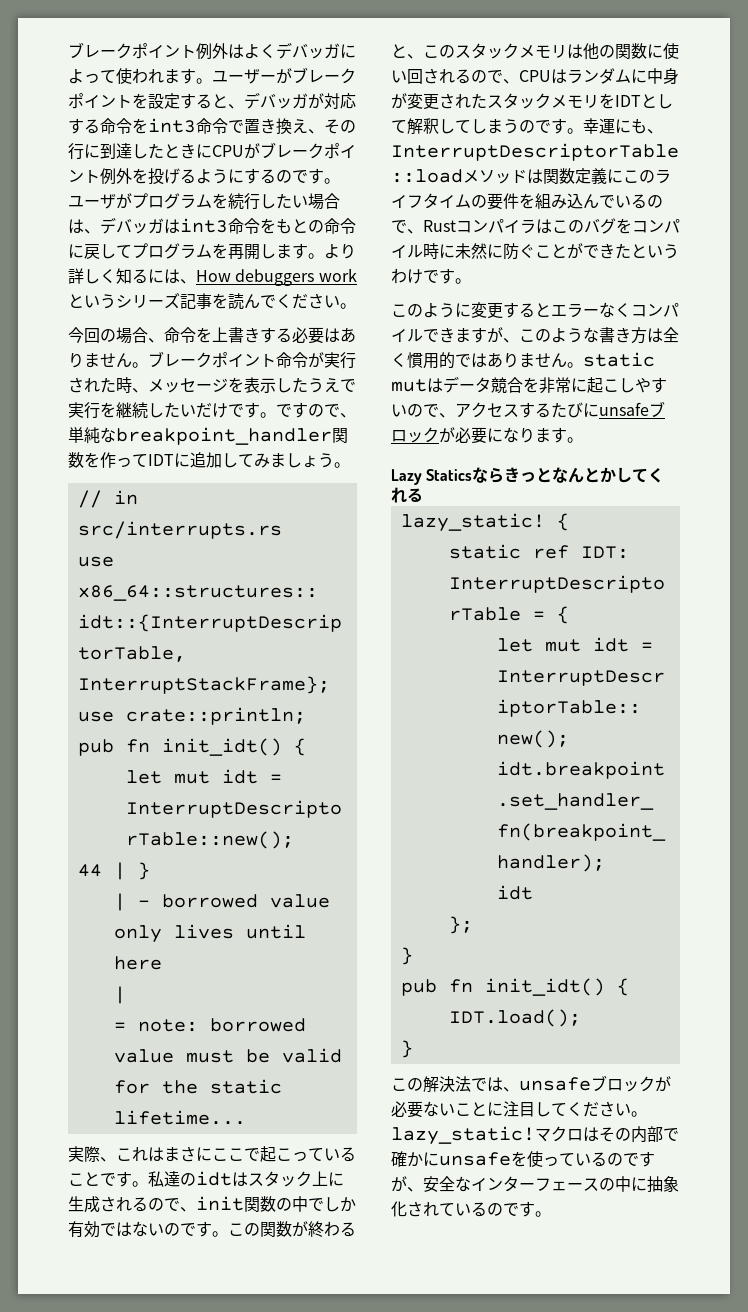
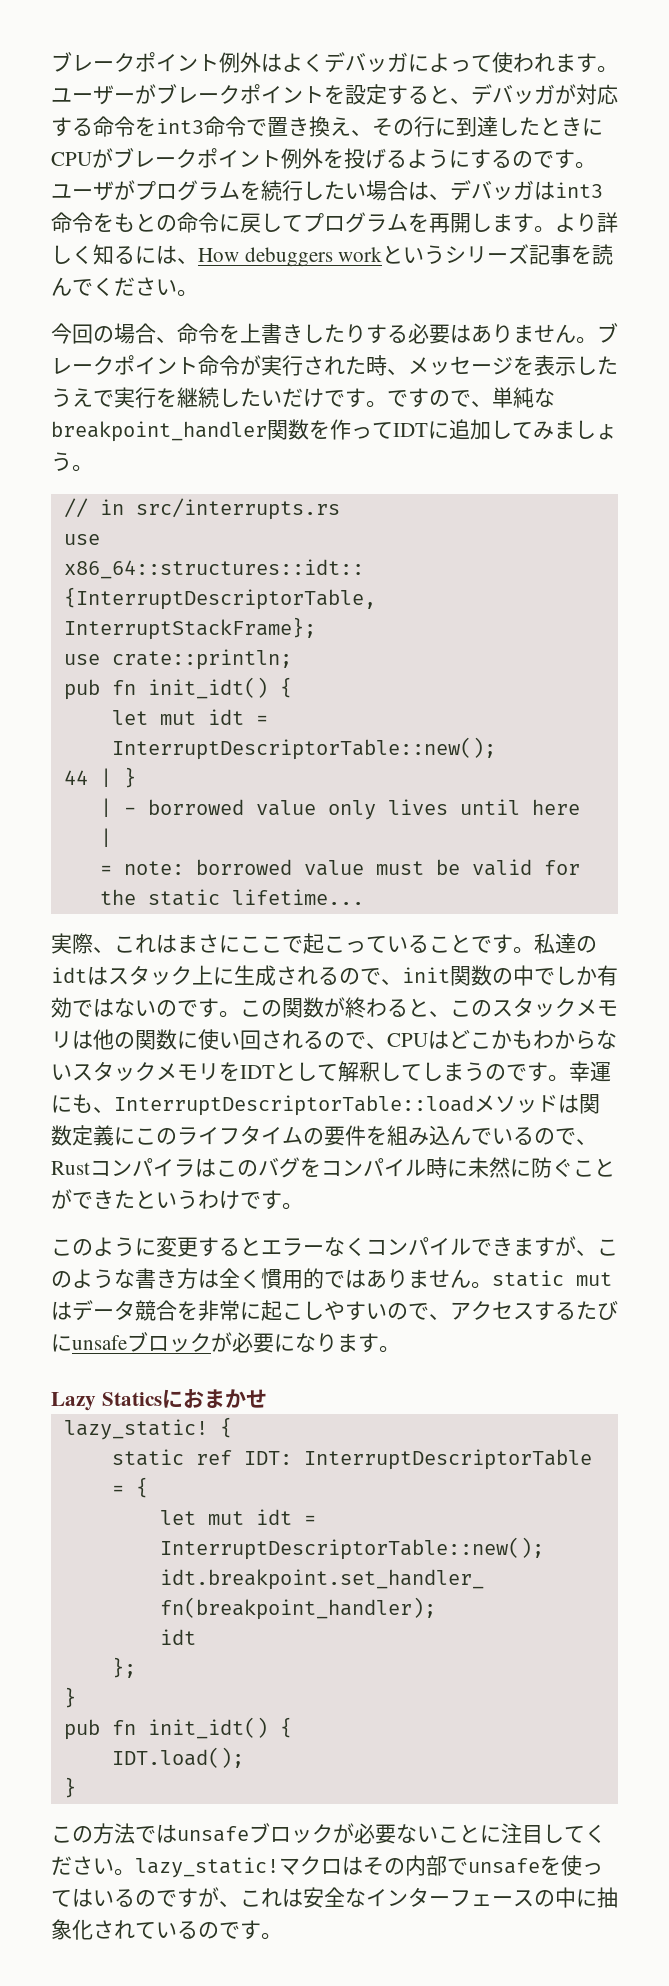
- 今回の場合、命令を上書きする必要はありません。
+ 今回の場合、命令を上書きしたりする必要はありません。
- この関数が終わると、このスタックメモリは他の関数に使い回されるので、CPUはランダムに中身が変更されたスタックメモリをIDTとして解釈してしまうのです。
+ この関数が終わると、このスタックメモリは他の関数に使い回されるので、CPUはどこかもわからないスタックメモリをIDTとして解釈してしまうのです。
- Lazy Staticsならきっとなんとかしてくれる
+ Lazy Staticsにおまかせ
- この解決法では、unsafeブロックが必要ないことに注目してください。lazy_static!
+ この方法ではunsafeブロックが必要ないことに注目してください。lazy_static!
- マクロはその内部で確かにunsafeを使っているのですが、安全なインターフェースの中に抽象化されているのです。
+ マクロはその内部でunsafeを使ってはいるのですが、これは安全なインターフェースの中に抽象化されているのです。

